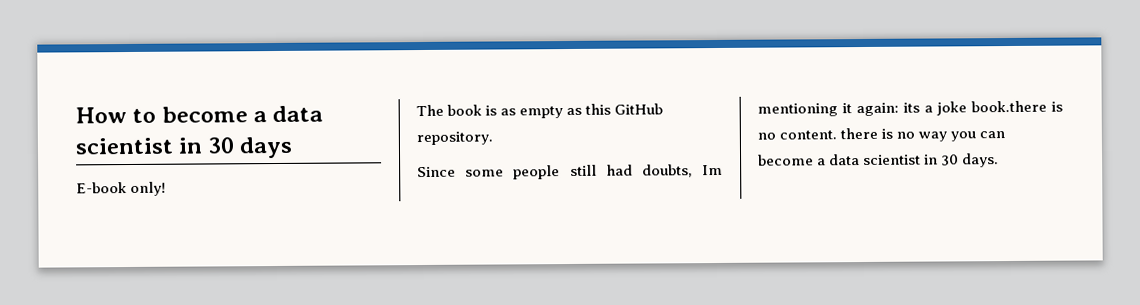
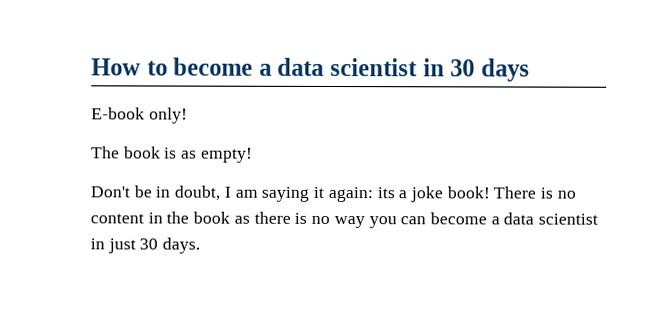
- The book is as empty as this GitHub repository.
- Since some people still had doubts, Im mentioning it again: its a joke book.there is no content. there is no way you can become a data scientist in 30 days.
+ The book is as empty!
+ Don't be in doubt, I am saying it again: its a joke book! There is no content in the book as there is no way you can become a data scientist in just 30 days.

